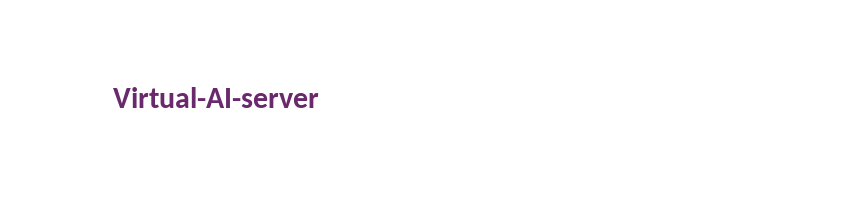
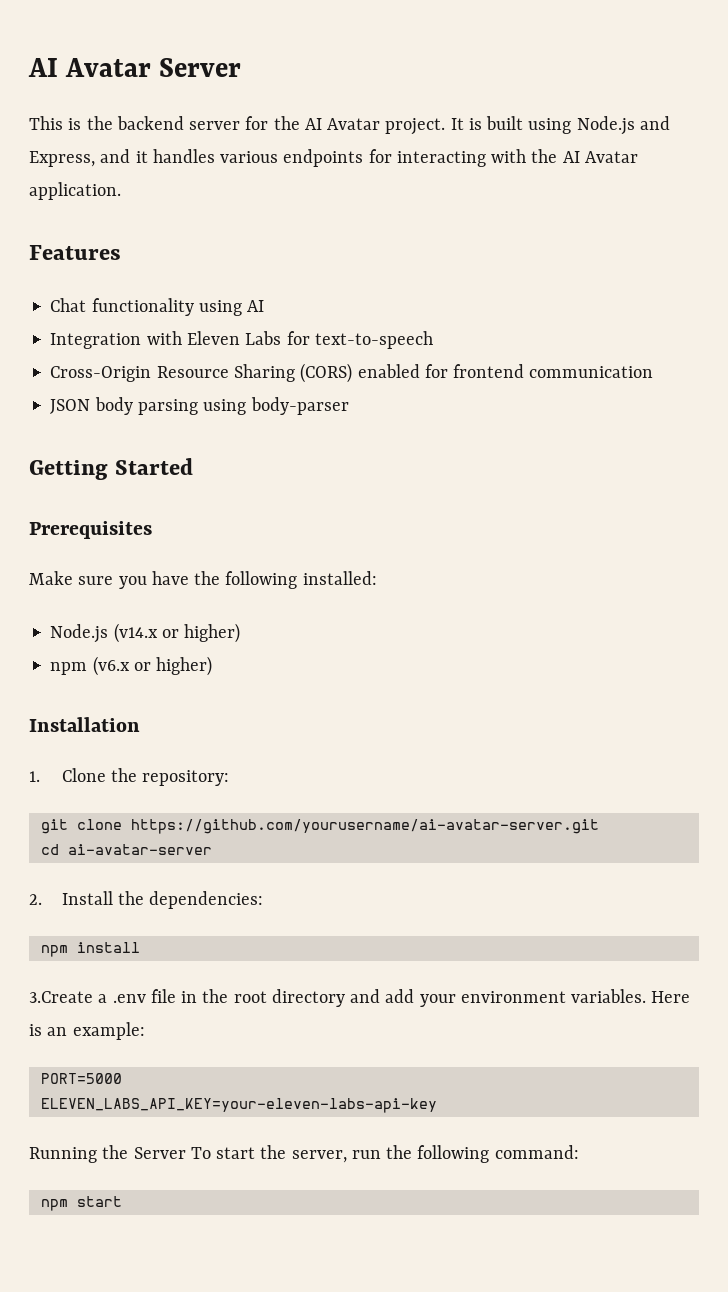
- Virtual-AI-server
+ AI Avatar Server
+ This is the backend server for the AI Avatar project. It is built using Node.js and Express, and it handles various endpoints for interacting with the AI Avatar application.
+ Features
+ Chat functionality using AI
+ Integration with Eleven Labs for text-to-speech
+ Cross-Origin Resource Sharing (CORS) enabled for frontend communication
+ JSON body parsing using body-parser
+ Getting Started
+ Prerequisites
+ Make sure you have the following installed:
+ Node.js (v14.x or higher)
+ npm (v6.x or higher)
+ Installation
+ 1. Clone the repository:
+ git clone https://github.com/yourusername/ai-avatar-server.git
+ cd ai-avatar-server
+ 2. Install the dependencies:
+ npm install
+ 3.Create a .env file in the root directory and add your environment variables. Here is an example:
+ PORT=5000
+ ELEVEN_LABS_API_KEY=your-eleven-labs-api-key
+ Running the Server To start the server, run the following command:
+ npm start

